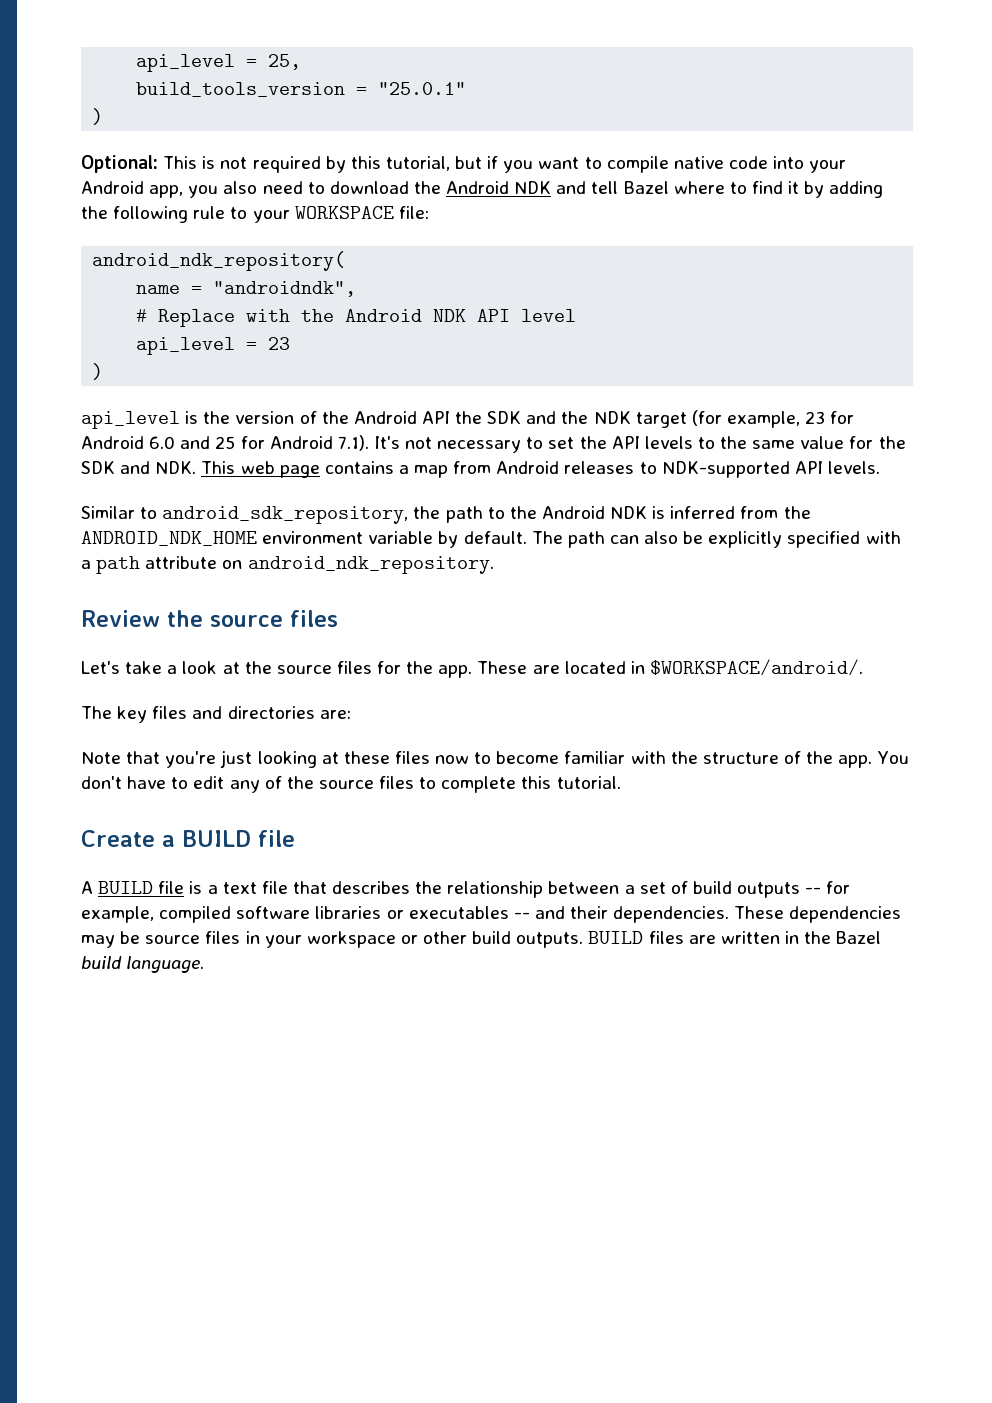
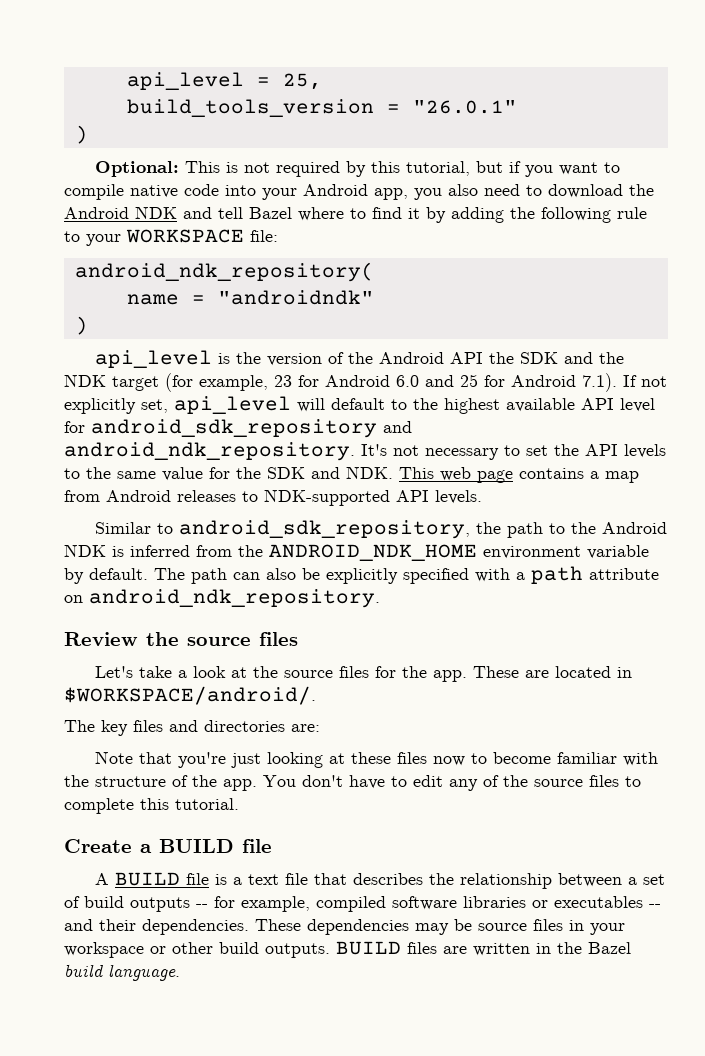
- build_tools_version = "25.0.1"
+ build_tools_version = "26.0.1"
- name = "androidndk",
- # Replace with the Android NDK API level
- api_level = 23
+ name = "androidndk"
- api_level is the version of the Android API the SDK and the NDK target (for example, 23 for Android 6.0 and 25 for Android 7.1). It's not necessary to set the API levels to the same value for the SDK and NDK. This web page contains a map from Android releases to NDK-supported API levels.
+ api_level is the version of the Android API the SDK and the NDK target (for example, 23 for Android 6.0 and 25 for Android 7.1). If not explicitly set, api_level will default to the highest available API level for android_sdk_repository and android_ndk_repository. It's not necessary to set the API levels to the same value for the SDK and NDK. This web page contains a map from Android releases to NDK-supported API levels.

